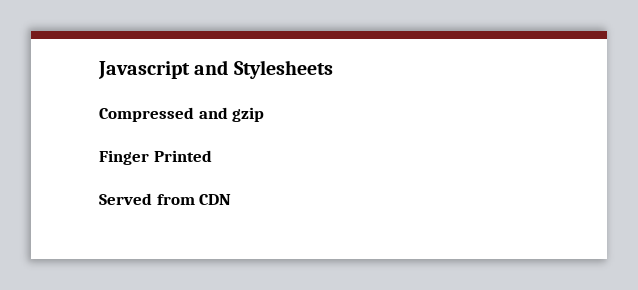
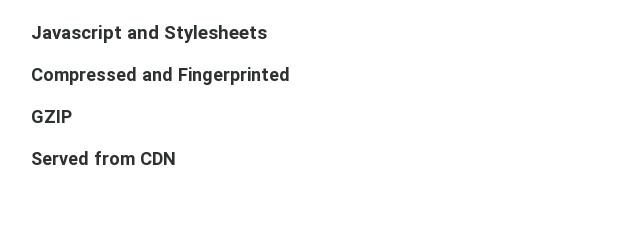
- Compressed and gzip
- Finger Printed
+ Compressed and Fingerprinted
+ GZIP

